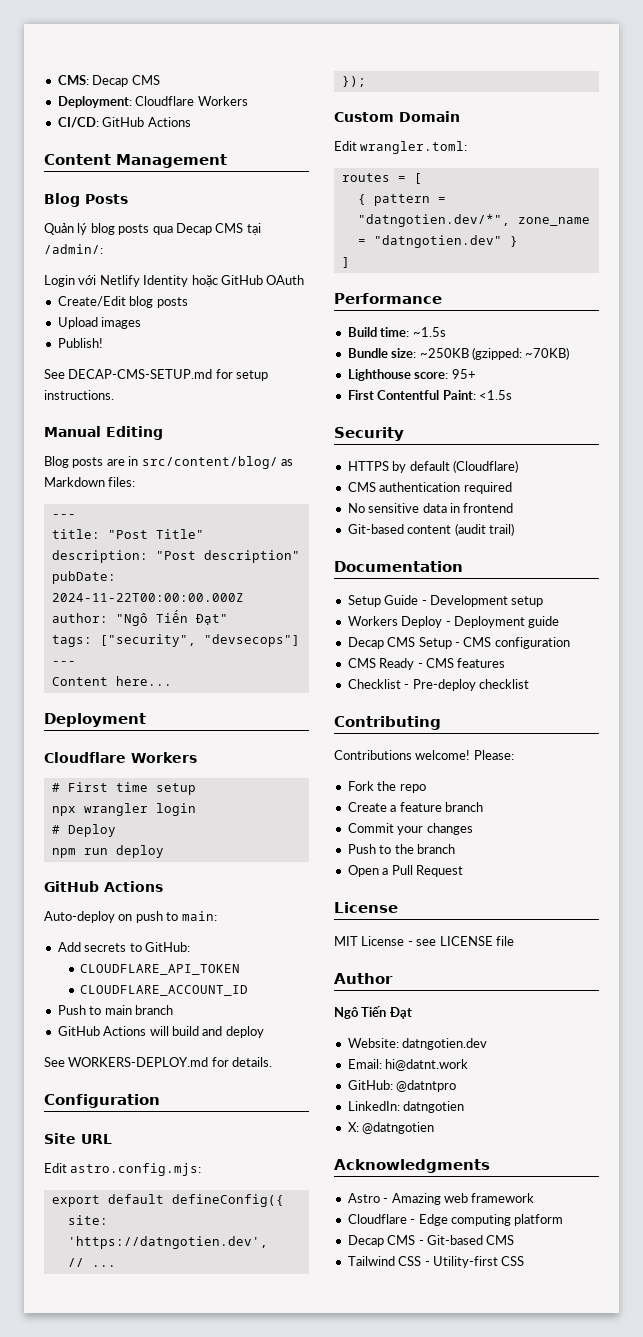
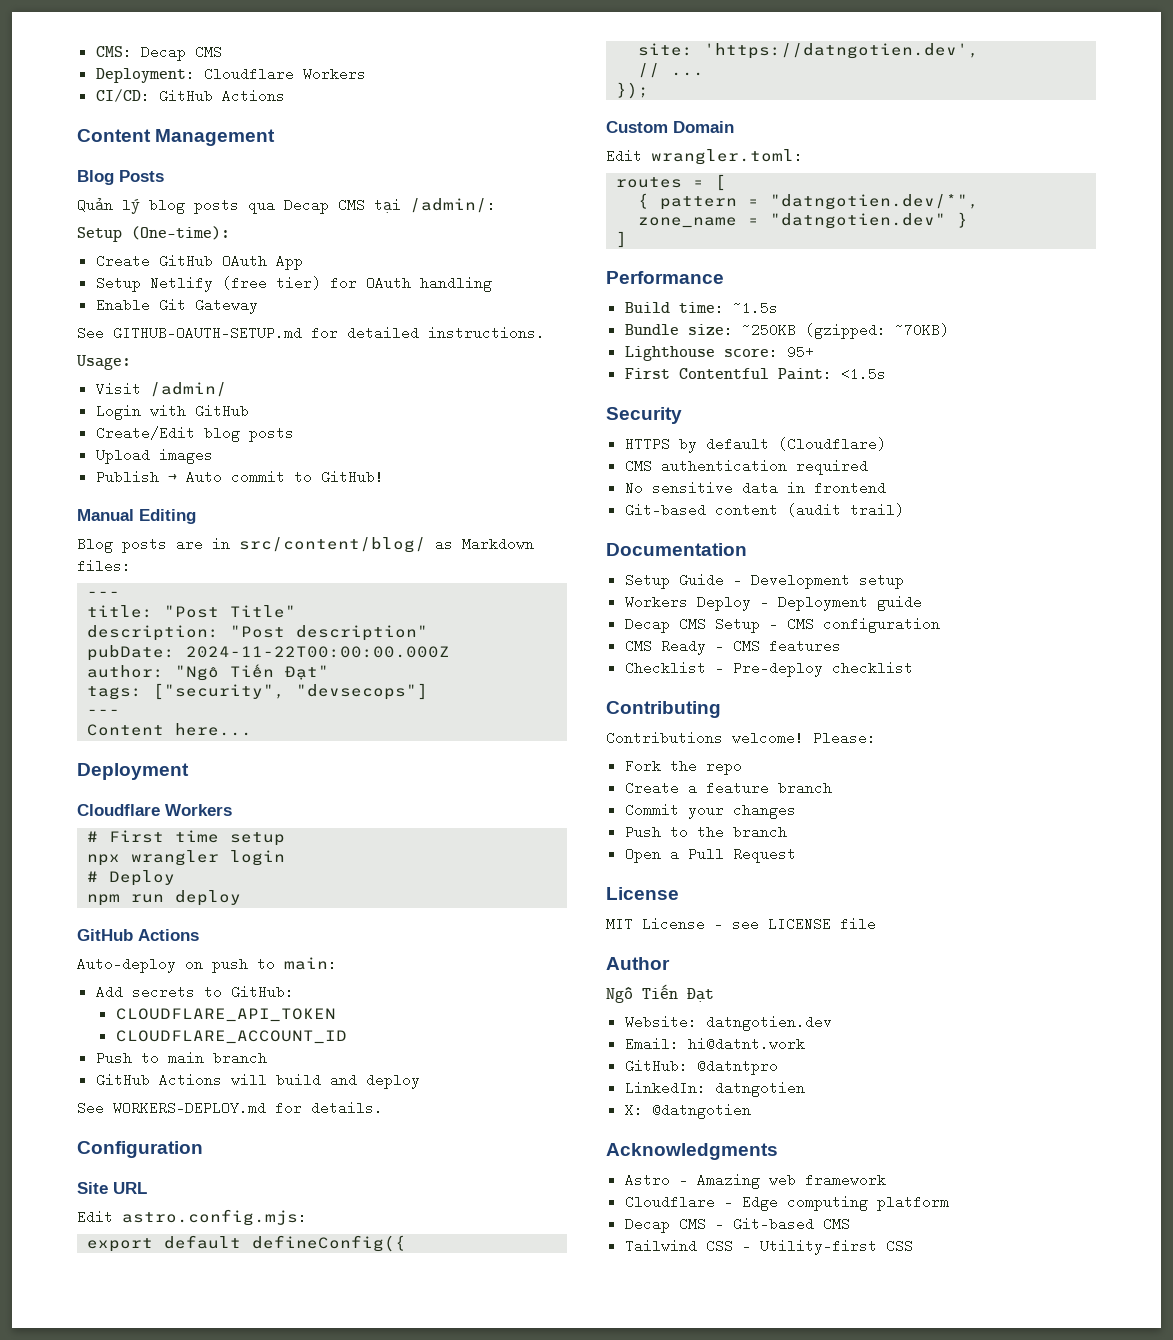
- Login với Netlify Identity hoặc GitHub OAuth
+ Setup (One-time):
+ Create GitHub OAuth App
+ Setup Netlify (free tier) for OAuth handling
+ Enable Git Gateway
+ See GITHUB-OAUTH-SETUP.md for detailed instructions.
+ Usage:
+ Visit /admin/
+ Login with GitHub
- Publish!
- See DECAP-CMS-SETUP.md for setup instructions.
+ Publish → Auto commit to GitHub!

